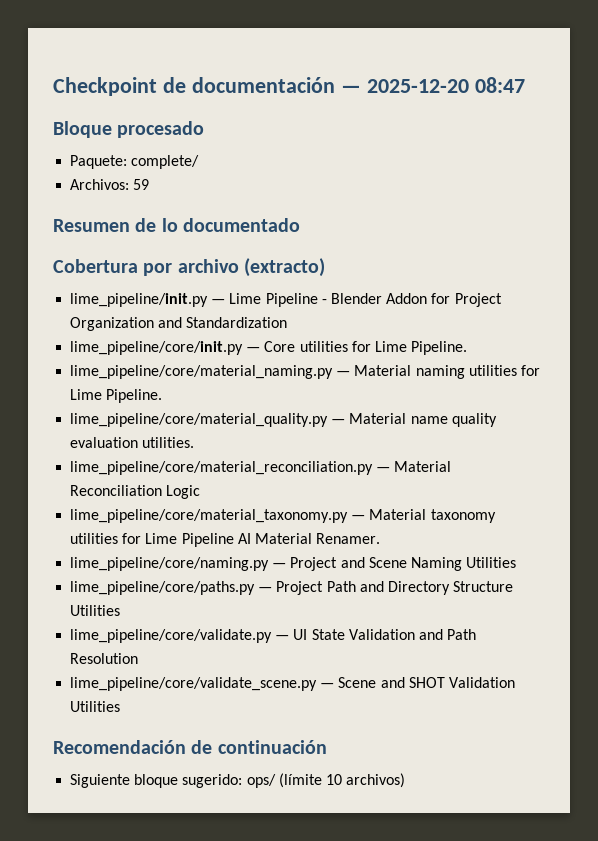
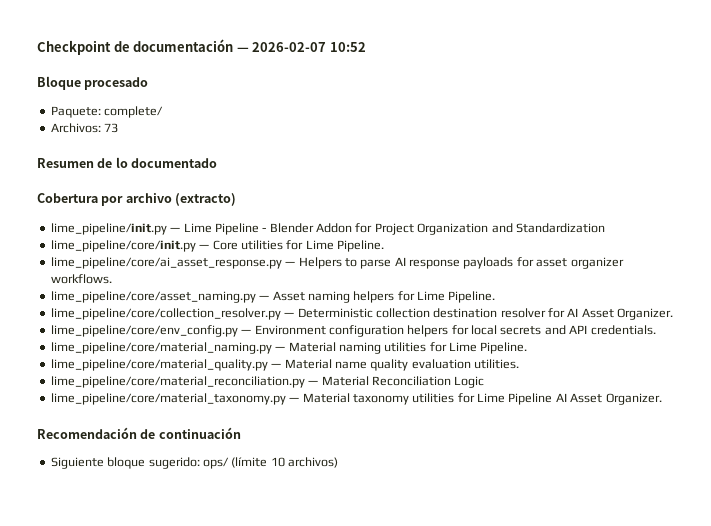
- Checkpoint de documentación — 2025-12-20 08:47
+ Checkpoint de documentación — 2026-02-07 10:52
- Archivos: 59
+ Archivos: 73
+ lime_pipeline/core/ai_asset_response.py — Helpers to parse AI response payloads for asset organizer workflows.
+ lime_pipeline/core/asset_naming.py — Asset naming helpers for Lime Pipeline.
+ lime_pipeline/core/collection_resolver.py — Deterministic collection destination resolver for AI Asset Organizer.
+ lime_pipeline/core/env_config.py — Environment configuration helpers for local secrets and API credentials.
- lime_pipeline/core/material_taxonomy.py — Material taxonomy utilities for Lime Pipeline AI Material Renamer.
- lime_pipeline/core/naming.py — Project and Scene Naming Utilities
- lime_pipeline/core/paths.py — Project Path and Directory Structure Utilities
- lime_pipeline/core/validate.py — UI State Validation and Path Resolution
- lime_pipeline/core/validate_scene.py — Scene and SHOT Validation Utilities
+ lime_pipeline/core/material_taxonomy.py — Material taxonomy utilities for Lime Pipeline AI Asset Organizer.

